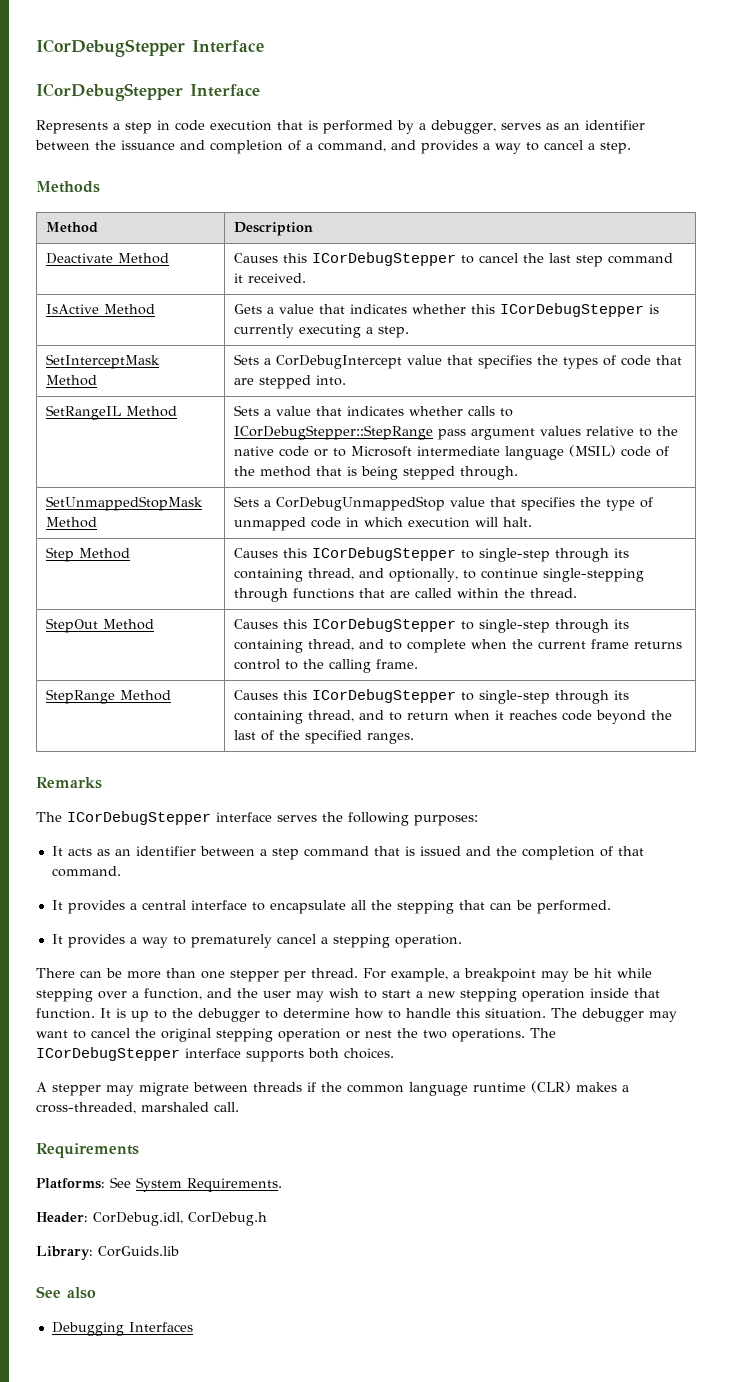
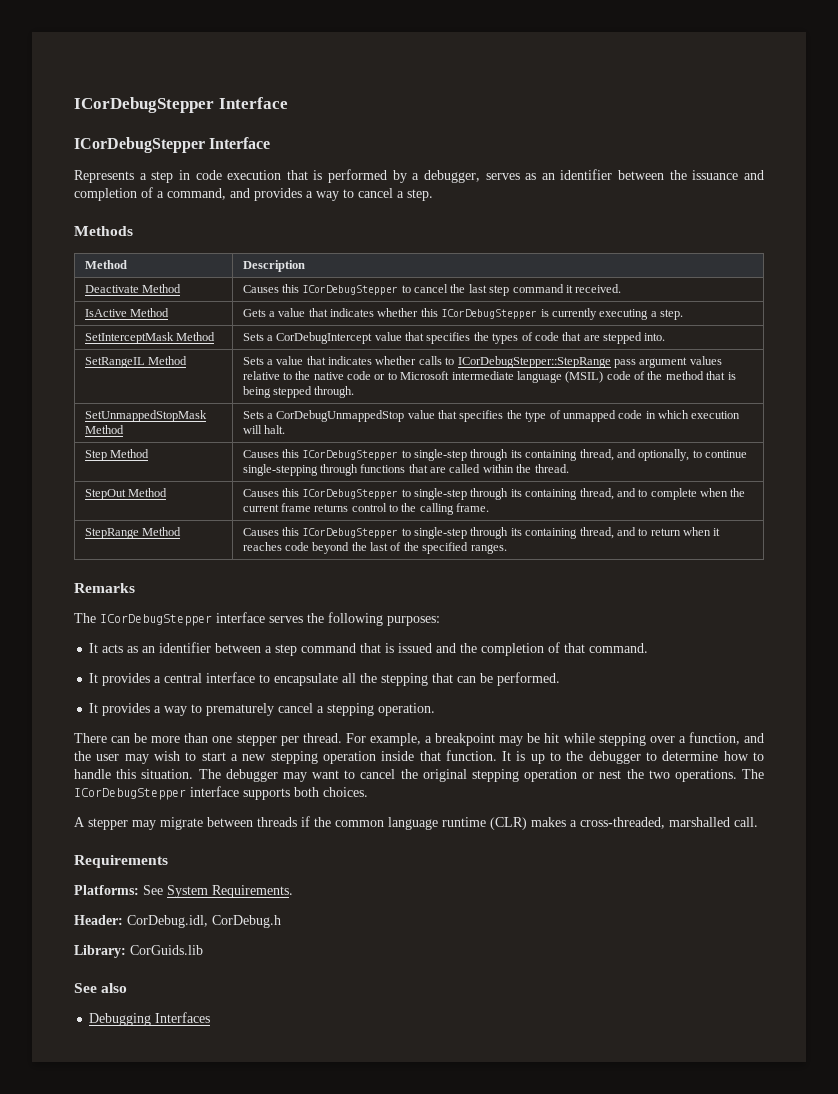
- A stepper may migrate between threads if the common language runtime (CLR) makes a cross-threaded, marshaled call.
+ A stepper may migrate between threads if the common language runtime (CLR) makes a cross-threaded, marshalled call.

